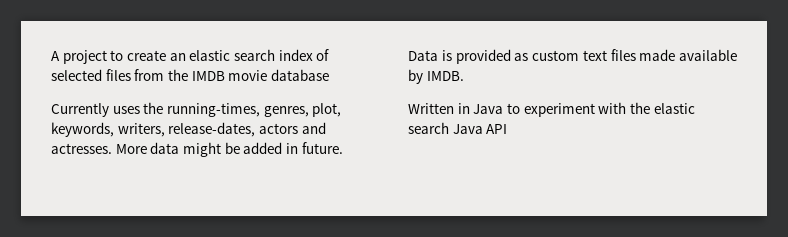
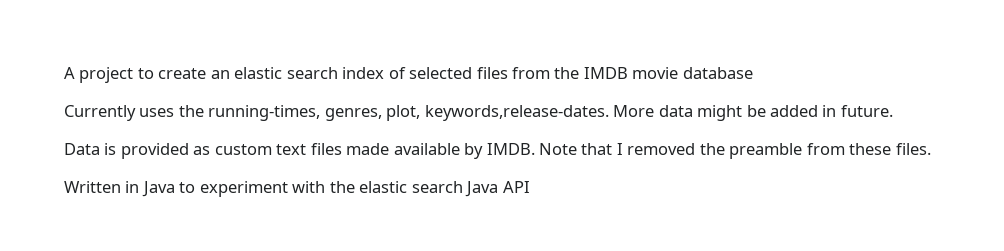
- Currently uses the running-times, genres, plot, keywords, writers, release-dates, actors and actresses.
+ Currently uses the running-times, genres, plot, keywords,release-dates.
+ Note that I removed the preamble from these files.

